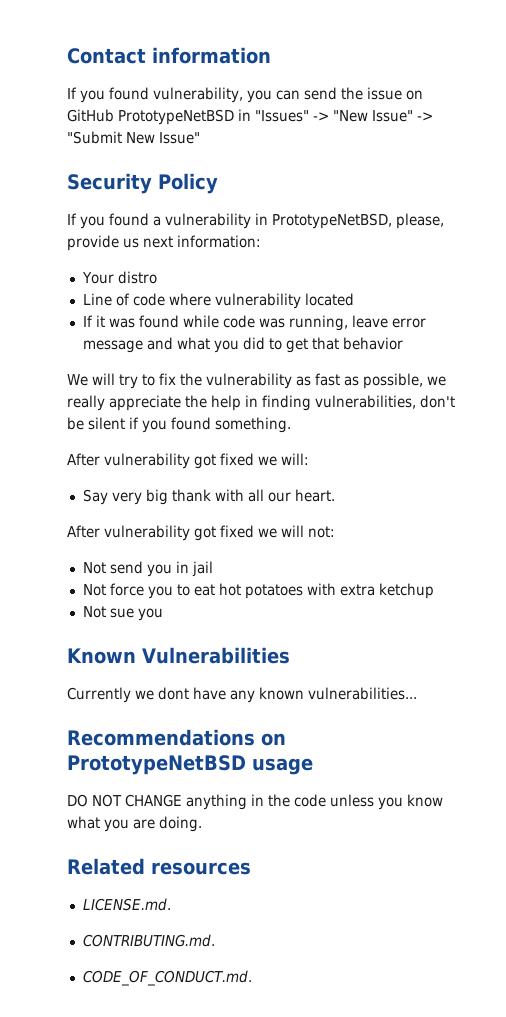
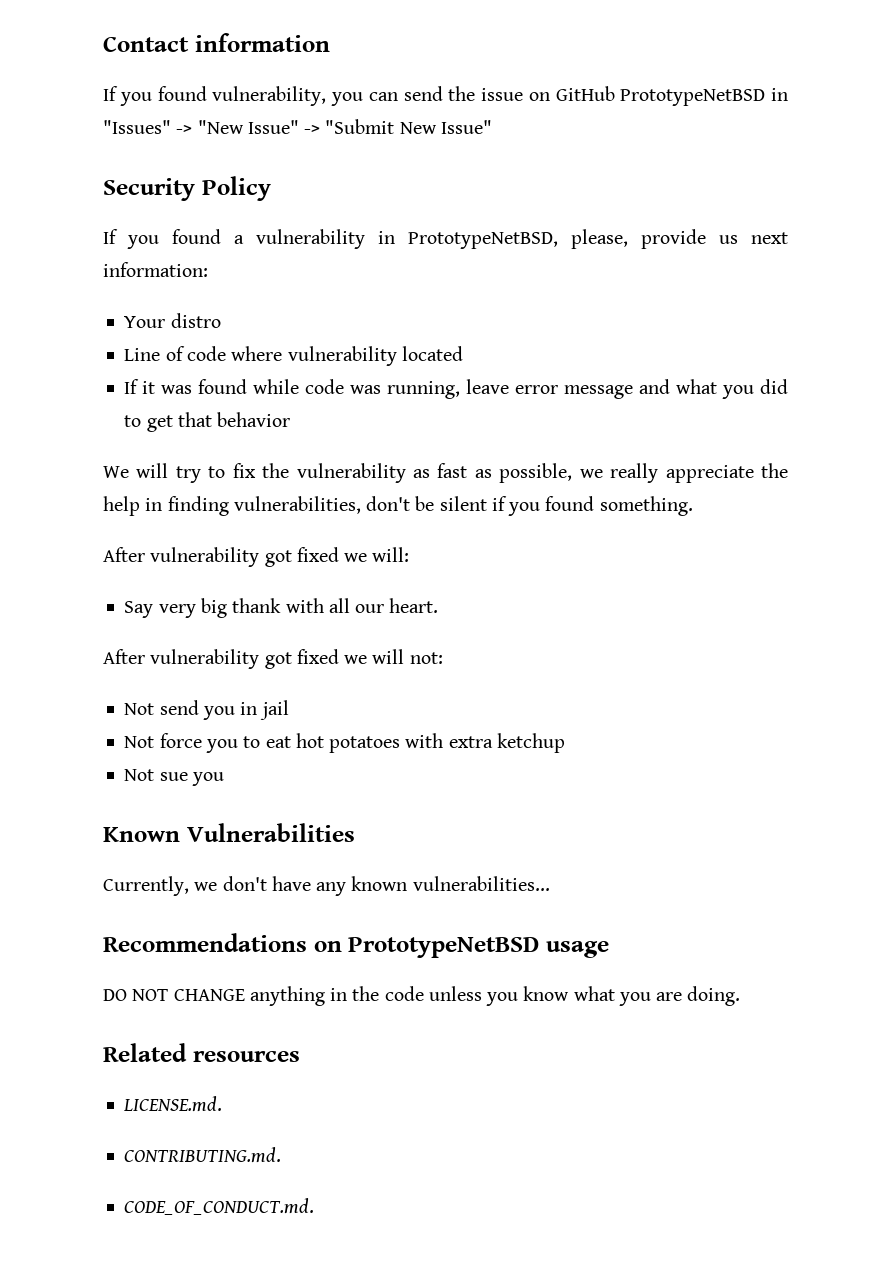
- Currently we dont have any known vulnerabilities...
+ Currently, we don't have any known vulnerabilities...

